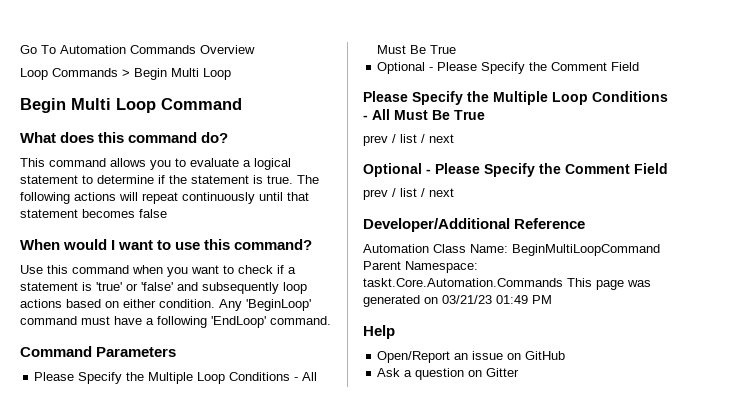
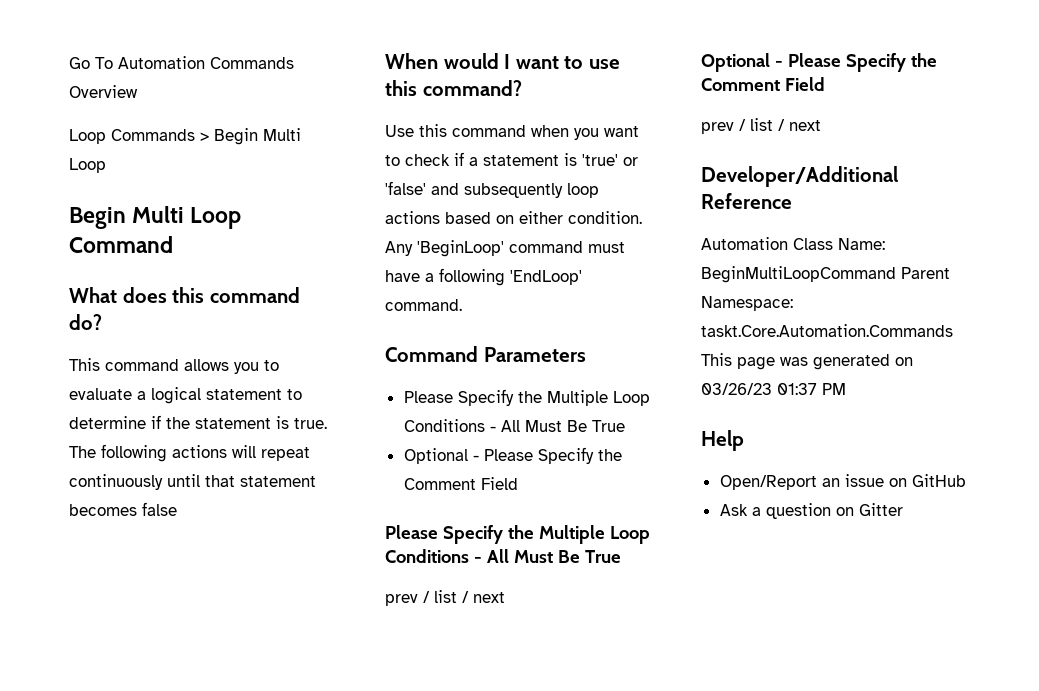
- Automation Class Name: BeginMultiLoopCommand Parent Namespace: taskt.Core.Automation.Commands This page was generated on 03/21/23 01:49 PM
+ Automation Class Name: BeginMultiLoopCommand Parent Namespace: taskt.Core.Automation.Commands This page was generated on 03/26/23 01:37 PM

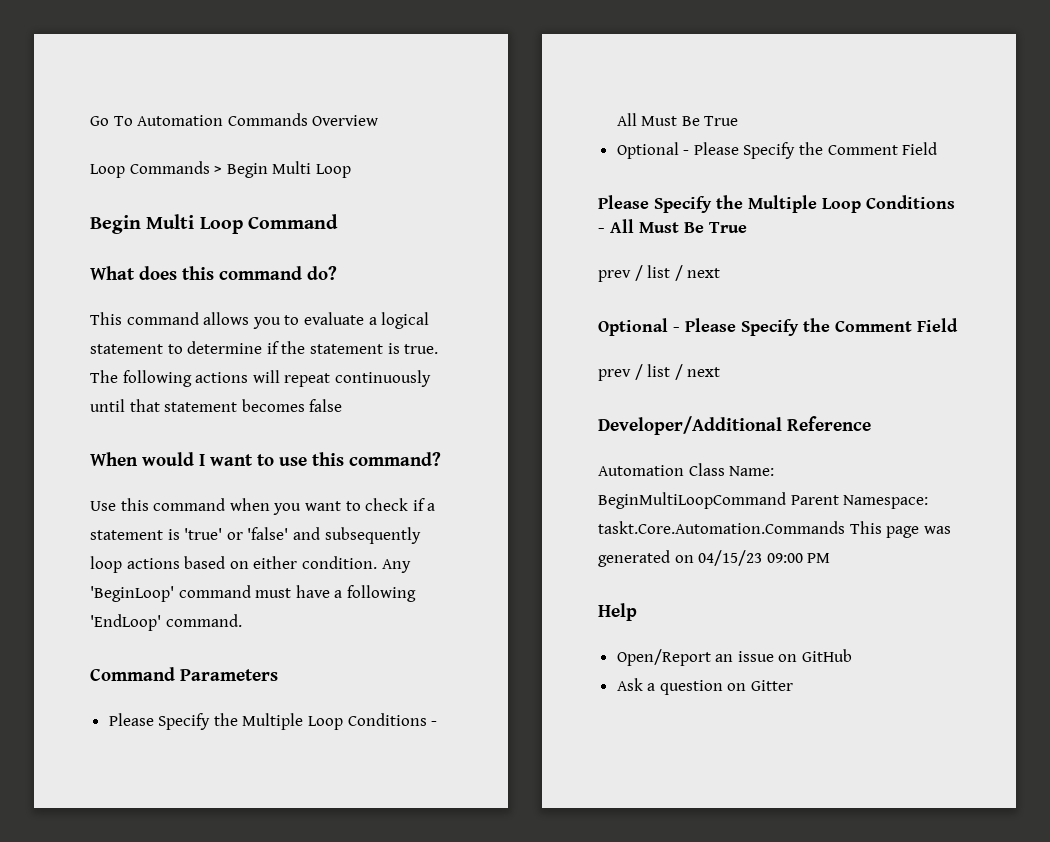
- Automation Class Name: BeginMultiLoopCommand Parent Namespace: taskt.Core.Automation.Commands This page was generated on 03/26/23 01:37 PM
+ Automation Class Name: BeginMultiLoopCommand Parent Namespace: taskt.Core.Automation.Commands This page was generated on 04/15/23 09:00 PM

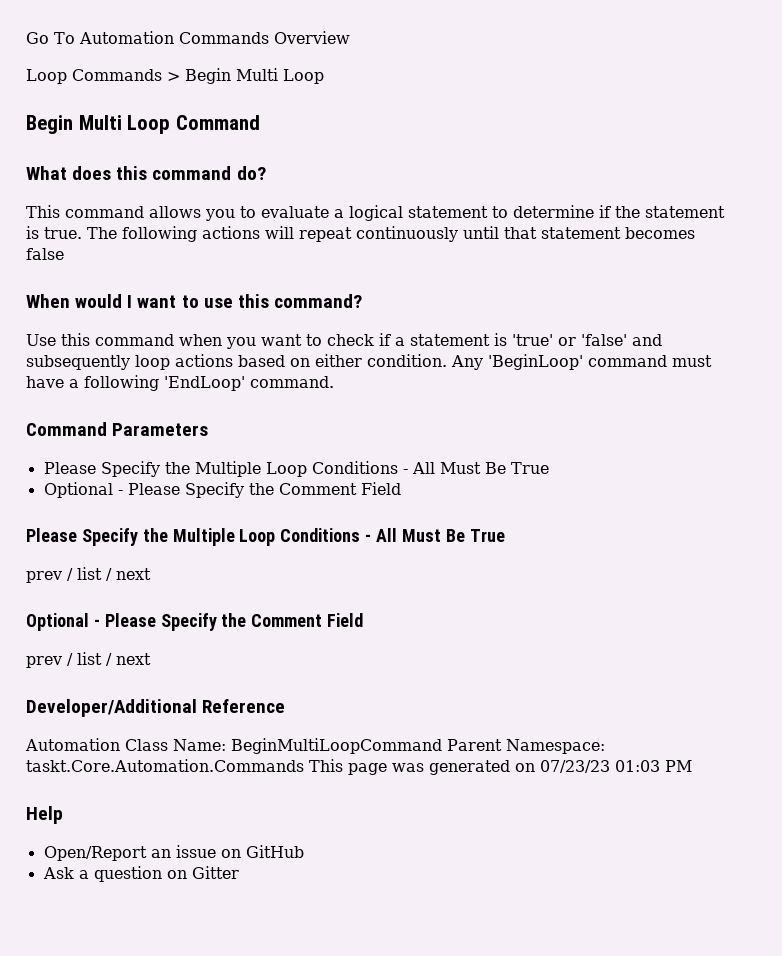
- Automation Class Name: BeginMultiLoopCommand Parent Namespace: taskt.Core.Automation.Commands This page was generated on 04/15/23 09:00 PM
+ Automation Class Name: BeginMultiLoopCommand Parent Namespace: taskt.Core.Automation.Commands This page was generated on 07/23/23 01:03 PM

